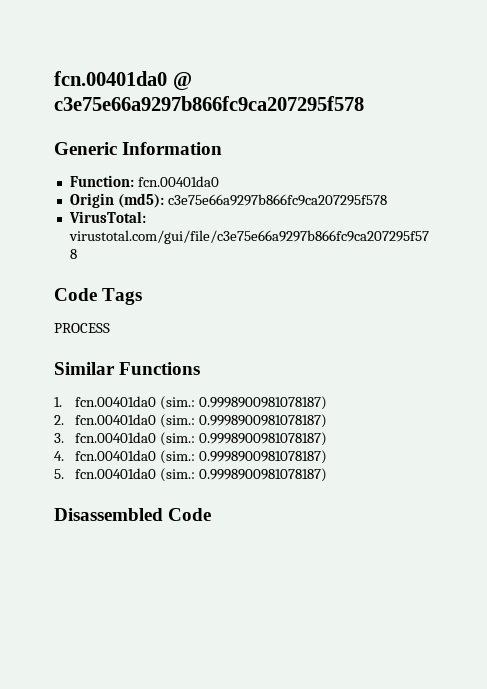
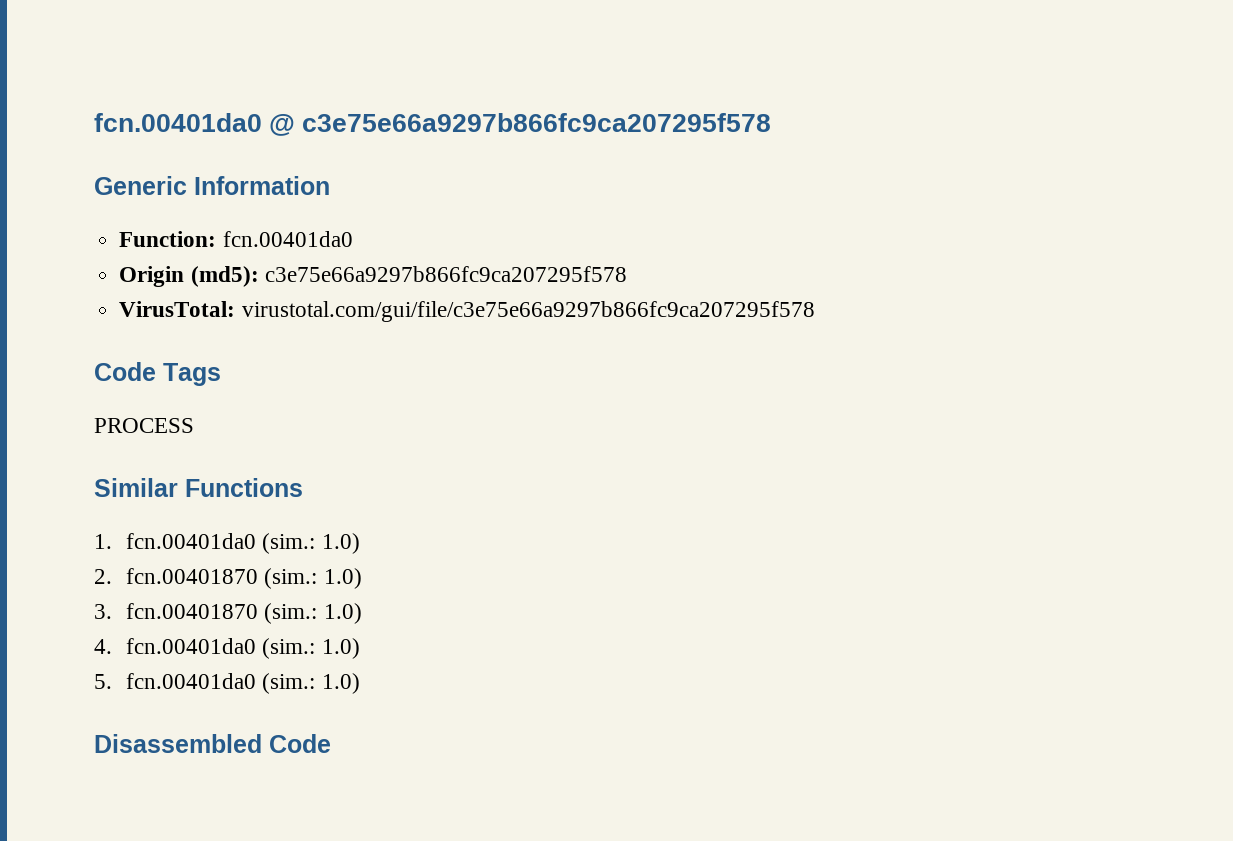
- 1. fcn.00401da0 (sim.: 0.9998900981078187)
- 2. fcn.00401da0 (sim.: 0.9998900981078187)
- 3. fcn.00401da0 (sim.: 0.9998900981078187)
- 4. fcn.00401da0 (sim.: 0.9998900981078187)
- 5. fcn.00401da0 (sim.: 0.9998900981078187)
+ 1. fcn.00401da0 (sim.: 1.0)
+ 2. fcn.00401870 (sim.: 1.0)
+ 3. fcn.00401870 (sim.: 1.0)
+ 4. fcn.00401da0 (sim.: 1.0)
+ 5. fcn.00401da0 (sim.: 1.0)

